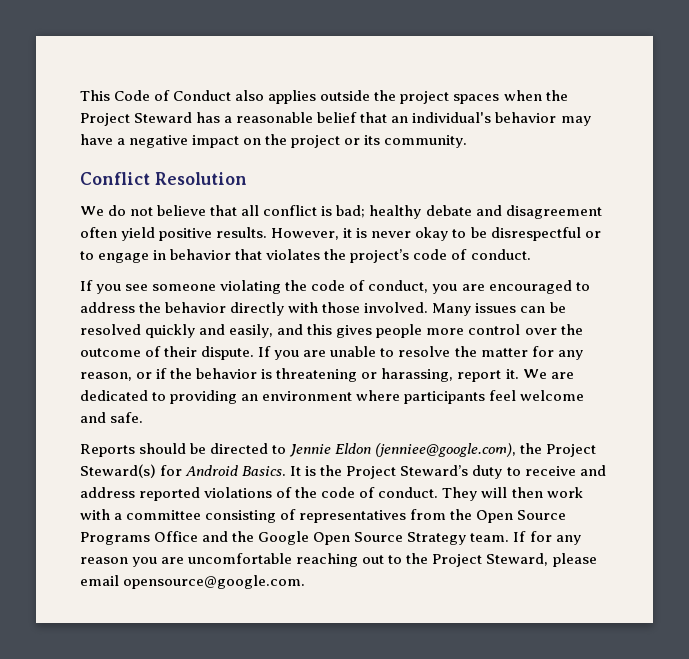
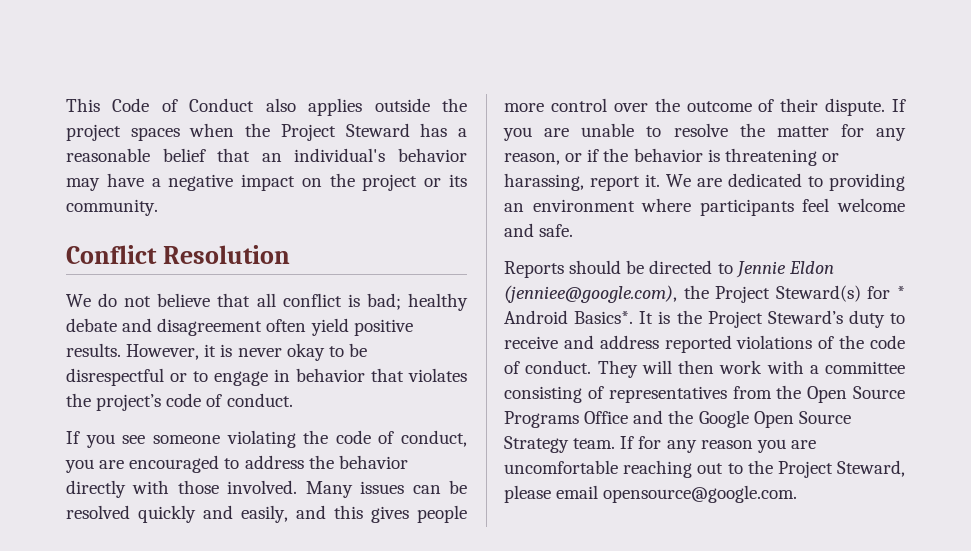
- Reports should be directed to Jennie Eldon (jenniee@google.com), the Project Steward(s) for Android Basics.
+ Reports should be directed to Jennie Eldon (jenniee@google.com), the Project Steward(s) for * Android Basics*.

